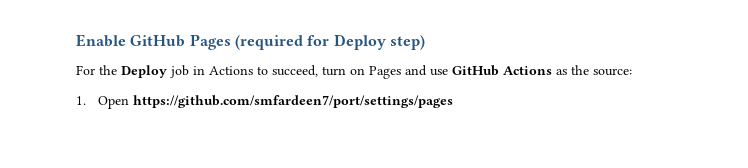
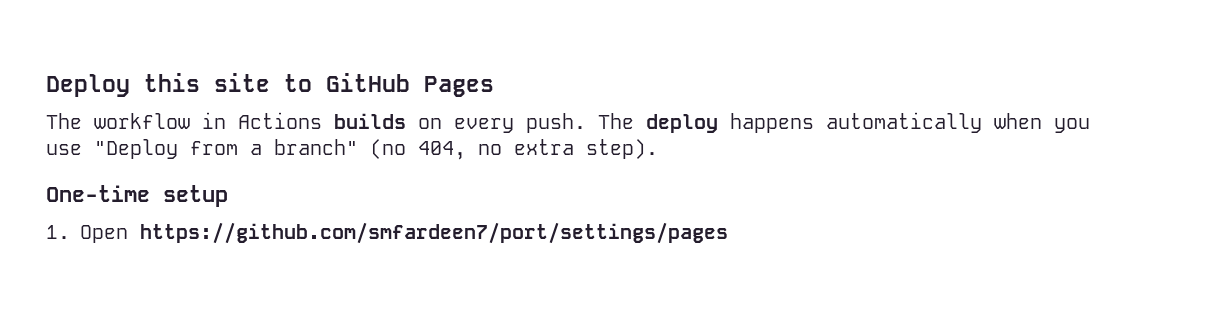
- Enable GitHub Pages (required for Deploy step)
- For the Deploy job in Actions to succeed, turn on Pages and use GitHub Actions as the source:
+ Deploy this site to GitHub Pages
+ The workflow in Actions builds on every push. The deploy happens automatically when you use "Deploy from a branch" (no 404, no extra step).
+ One-time setup

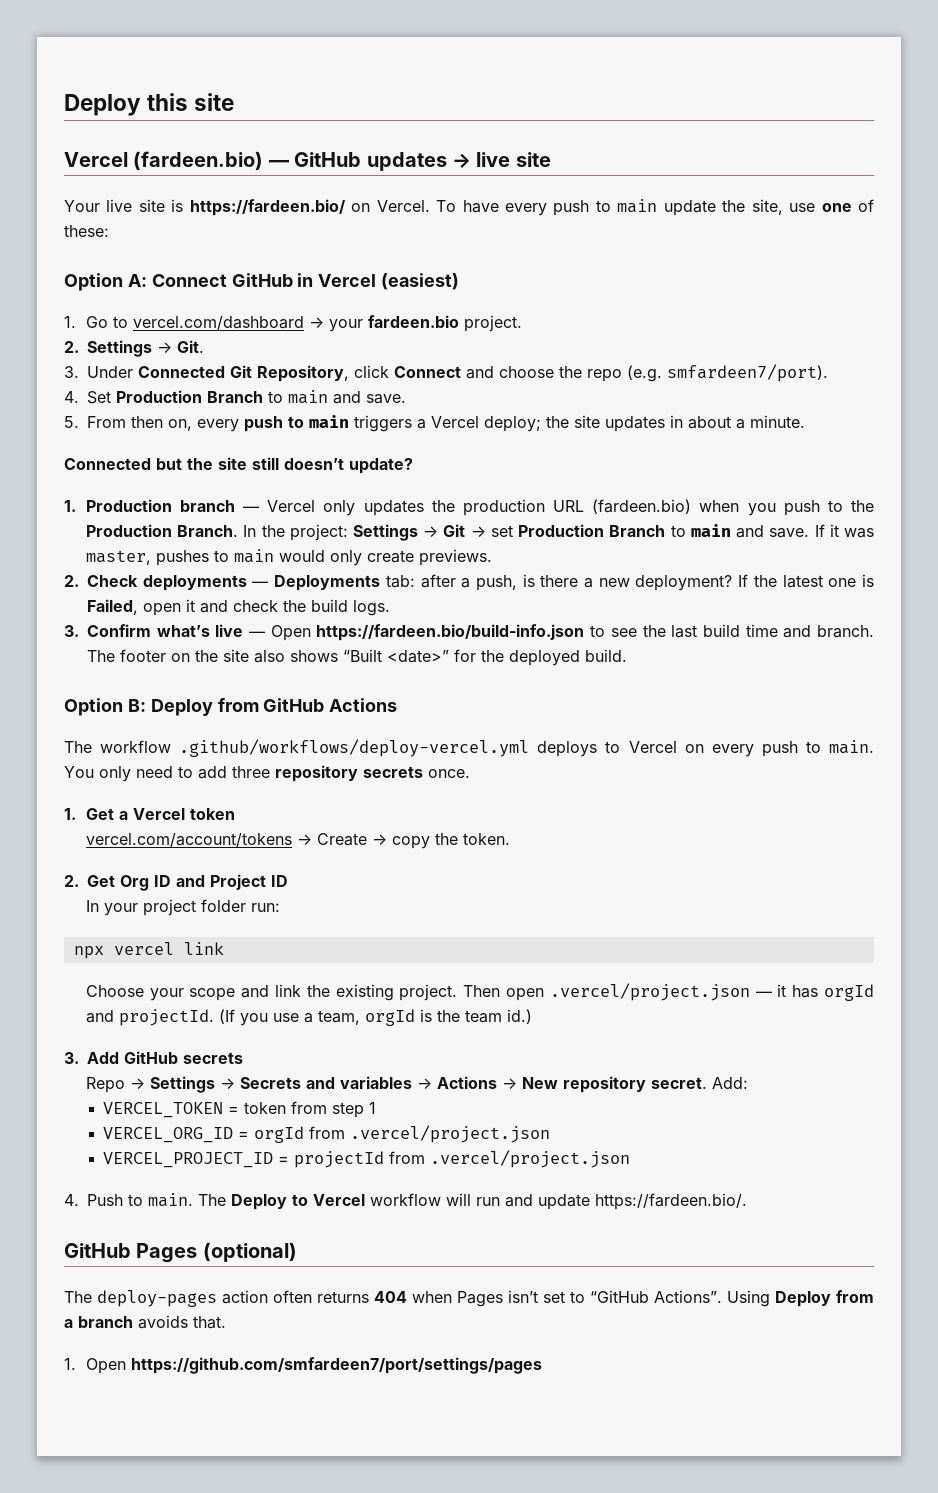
- Deploy this site to GitHub Pages
- The workflow in Actions builds on every push. The deploy happens automatically when you use "Deploy from a branch" (no 404, no extra step).
- One-time setup
+ Deploy this site
+ Vercel (fardeen.bio) — GitHub updates → live site
+ Your live site is https://fardeen.bio/ on Vercel. To have every push to main update the site, use one of these:
+ Option A: Connect GitHub in Vercel (easiest)
+ 1. Go to vercel.com/dashboard → your fardeen.bio project.
+ 2. Settings → Git.
+ 3. Under Connected Git Repository, click Connect and choose the repo (e.g. smfardeen7/port).
+ 4. Set Production Branch to main and save.
+ 5. From then on, every push to main triggers a Vercel deploy; the site updates in about a minute.
+ Connected but the site still doesn’t update?
+ 1. Production branch — Vercel only updates the production URL (fardeen.bio) when you push to the Production Branch. In the project: Settings → Git → set Production Branch to main and save. If it was master, pushes to main would only create previews.
+ 2. Check deployments — Deployments tab: after a push, is there a new deployment? If the latest one is Failed, open it and check the build logs.
+ 3. Confirm what’s live — Open https://fardeen.bio/build-info.json to see the last build time and branch. The footer on the site also shows “Built <date>” for the deployed build.
+ Option B: Deploy from GitHub Actions
+ The workflow .github/workflows/deploy-vercel.yml deploys to Vercel on every push to main. You only need to add three repository secrets once.
+ 1. Get a Vercel token
+ vercel.com/account/tokens → Create → copy the token.
+ 2. Get Org ID and Project ID
+ In your project folder run:
+ npx vercel link
+ Choose your scope and link the existing project. Then open .vercel/project.json — it has orgId and projectId. (If you use a team, orgId is the team id.)
+ 3. Add GitHub secrets
+ Repo → Settings → Secrets and variables → Actions → New repository secret. Add:
+ VERCEL_TOKEN = token from step 1
+ VERCEL_ORG_ID = orgId from .vercel/project.json
+ VERCEL_PROJECT_ID = projectId from .vercel/project.json
+ 4. Push to main. The Deploy to Vercel workflow will run and update https://fardeen.bio/.
+ GitHub Pages (optional)
+ The deploy-pages action often returns 404 when Pages isn’t set to “GitHub Actions”. Using Deploy from a branch avoids that.

